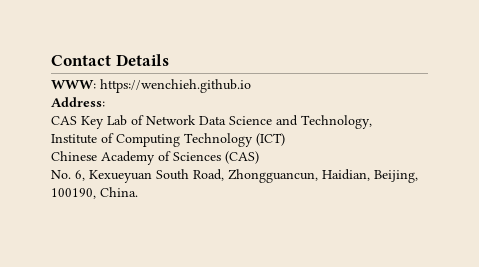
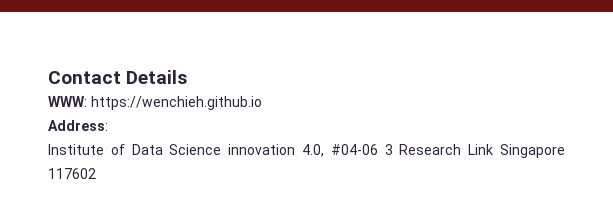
- CAS Key Lab of Network Data Science and Technology,
- Institute of Computing Technology (ICT)
- Chinese Academy of Sciences (CAS)
- No. 6, Kexueyuan South Road, Zhongguancun, Haidian, Beijing, 100190, China.
+ Institute of Data Science innovation 4.0, #04-06 3 Research Link Singapore 117602

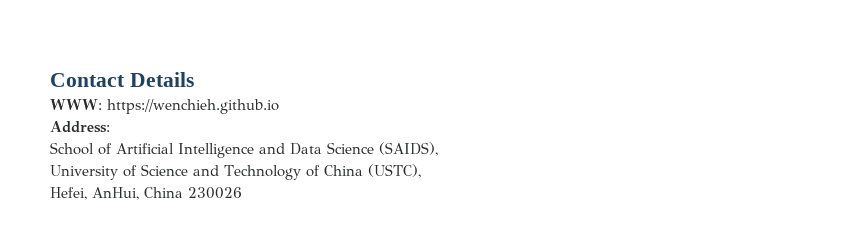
- Institute of Data Science innovation 4.0, #04-06 3 Research Link Singapore 117602
+ School of Artificial Intelligence and Data Science (SAIDS),
+ University of Science and Technology of China (USTC),
+ Hefei, AnHui, China 230026

